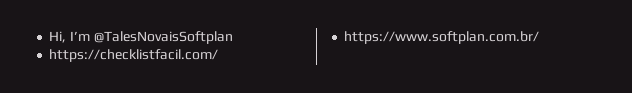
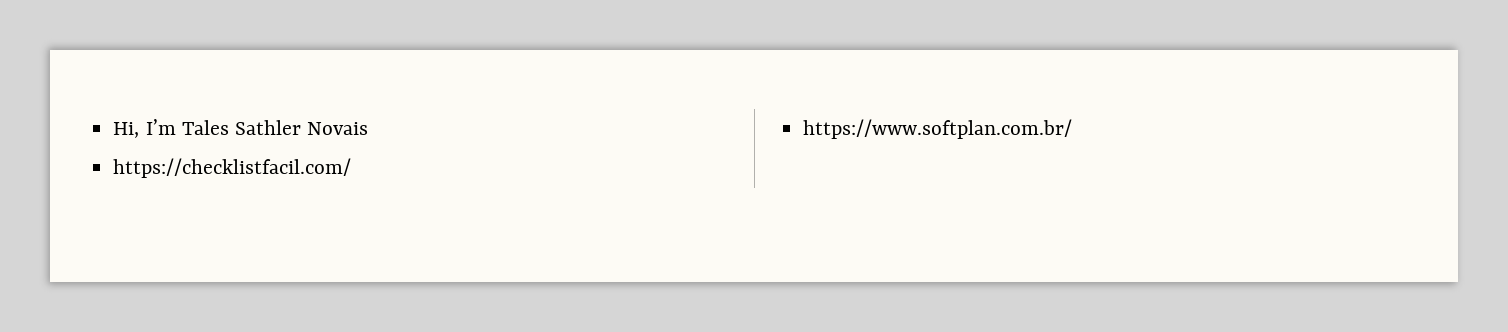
- Hi, I’m @TalesNovaisSoftplan
+ Hi, I’m Tales Sathler Novais

